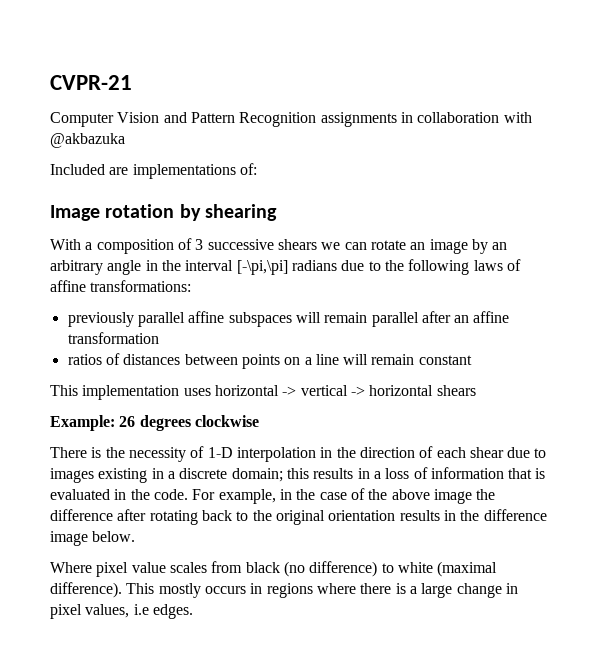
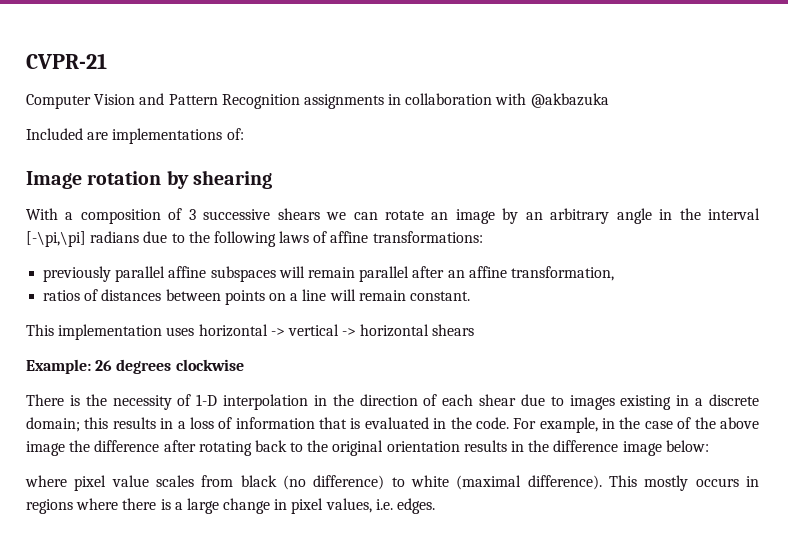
- previously parallel affine subspaces will remain parallel after an affine transformation
+ previously parallel affine subspaces will remain parallel after an affine transformation,
- ratios of distances between points on a line will remain constant
+ ratios of distances between points on a line will remain constant.
- For example, in the case of the above image the difference after rotating back to the original orientation results in the difference image below.
- Where pixel value scales from black (no difference) to white (maximal difference).
+ For example, in the case of the above image the difference after rotating back to the original orientation results in the difference image below:
+ where pixel value scales from black (no difference) to white (maximal difference).
- This mostly occurs in regions where there is a large change in pixel values, i.e edges.
+ This mostly occurs in regions where there is a large change in pixel values, i.e. edges.

